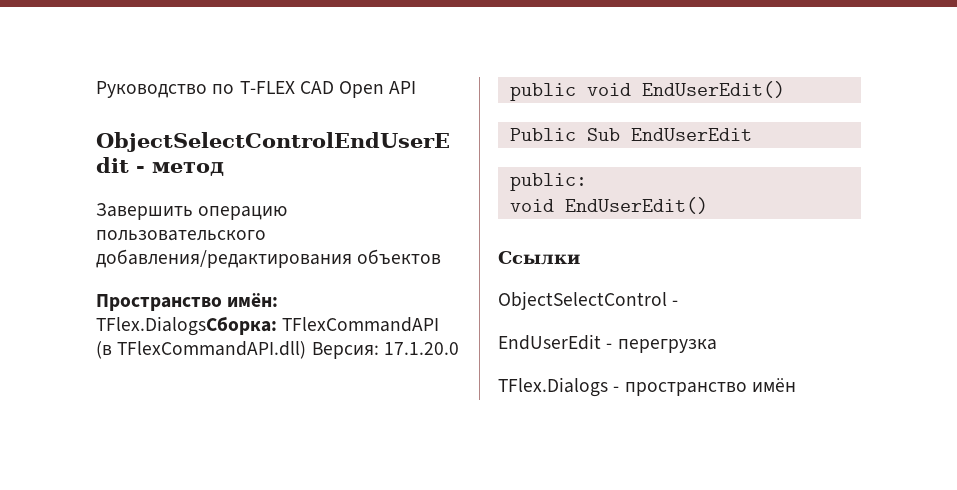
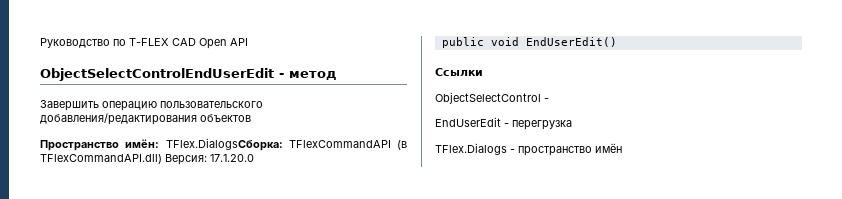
- Public Sub EndUserEdit
- public:
- void EndUserEdit()

